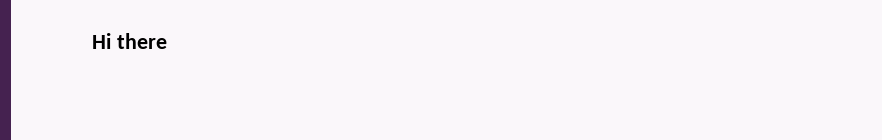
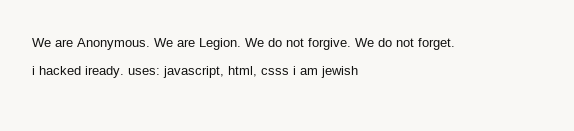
- Hi there
+ We are Anonymous. We are Legion. We do not forgive. We do not forget.
+ i hacked iready. uses: javascript, html, csss i am jewish

